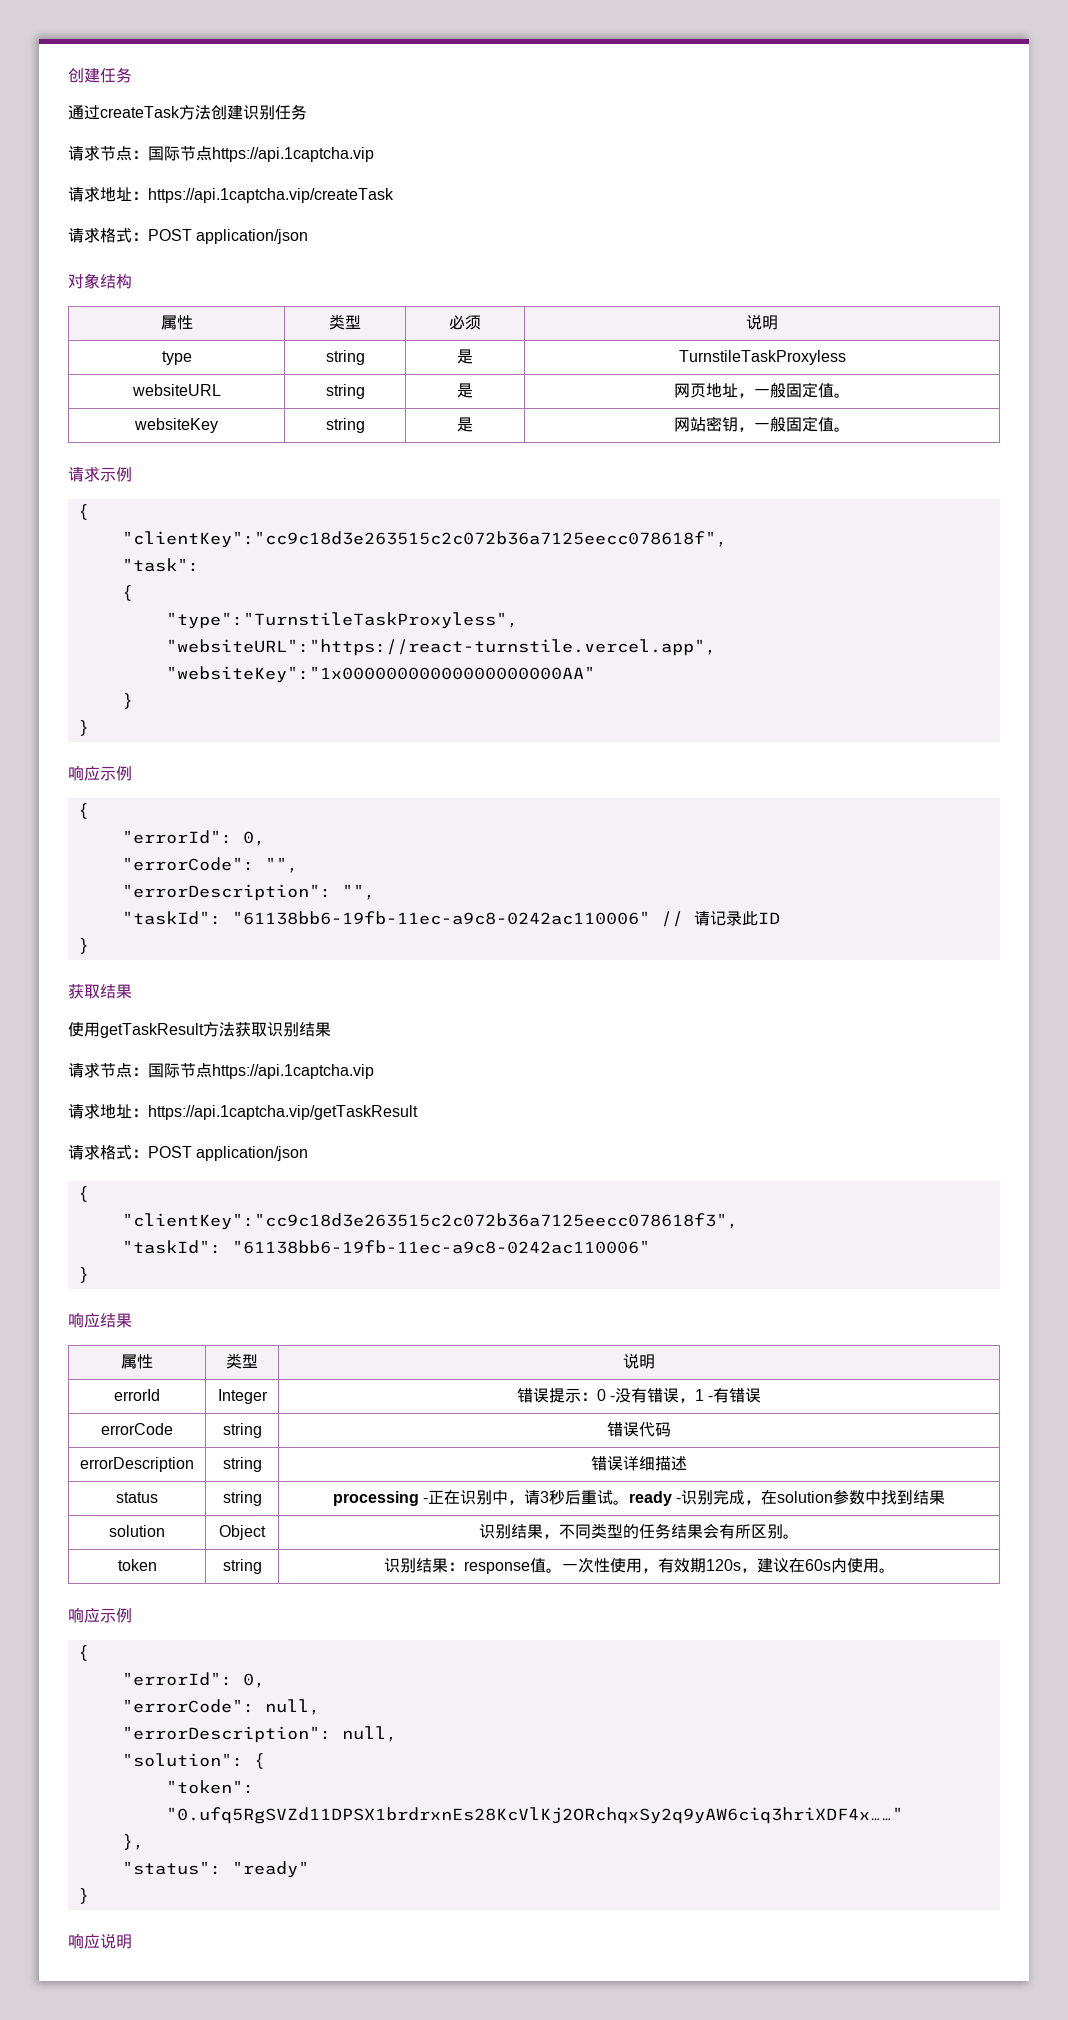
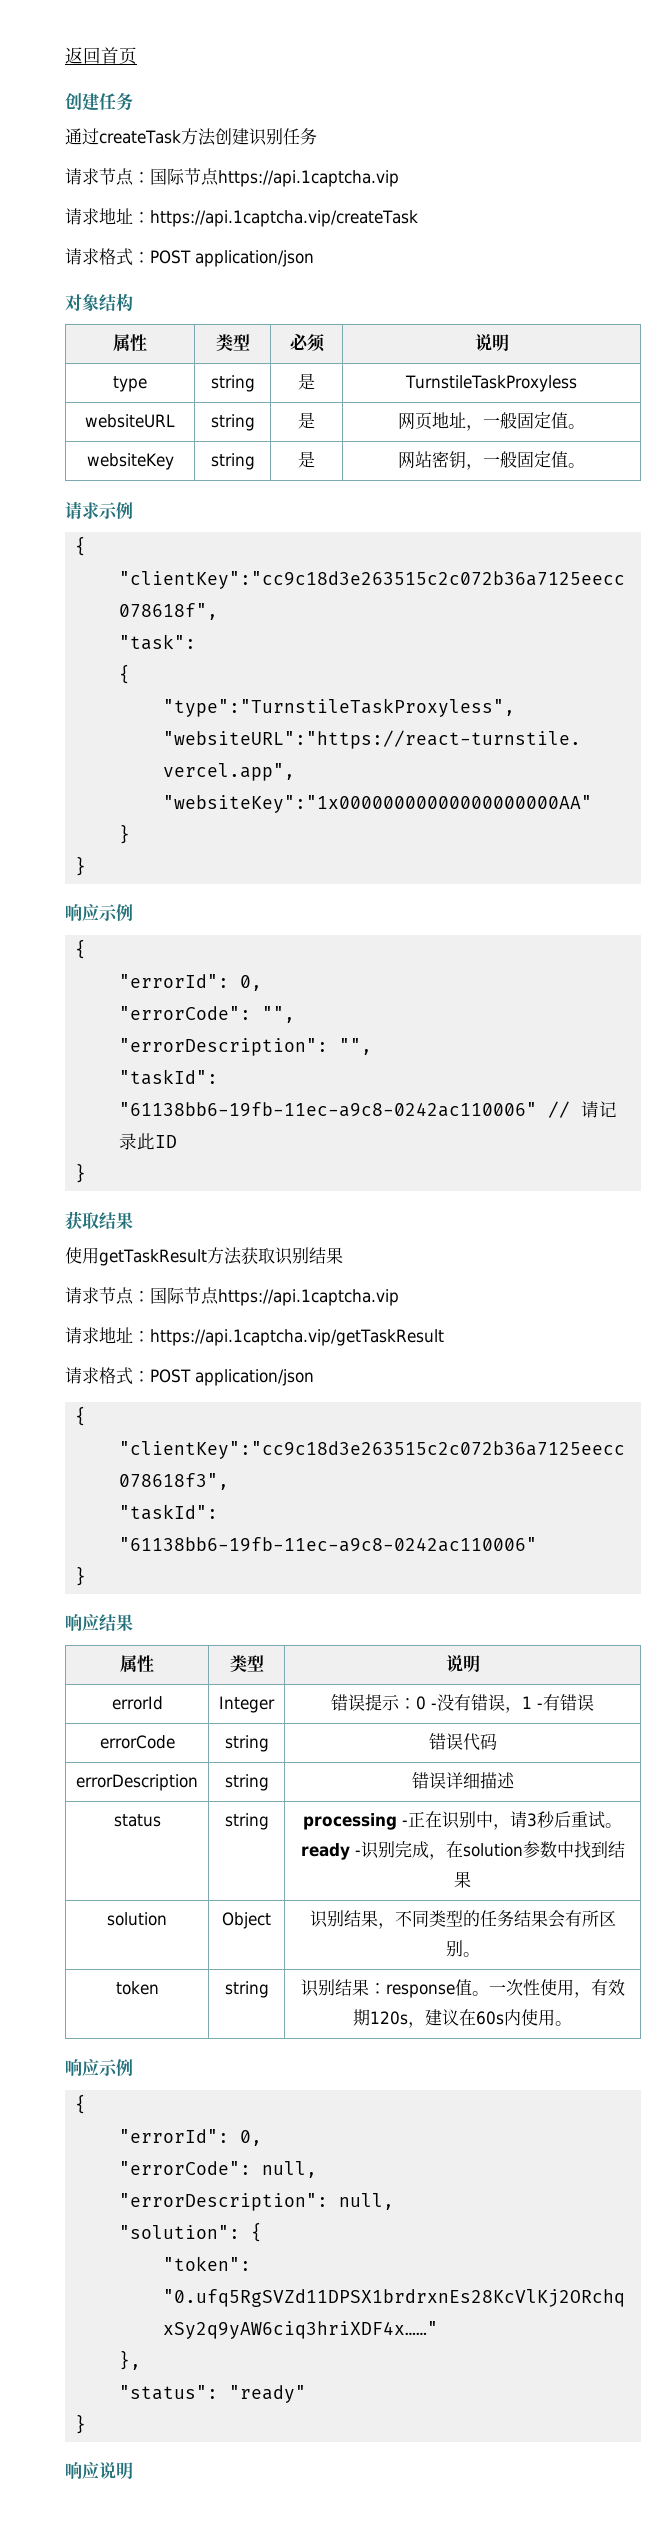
+ 返回首页

